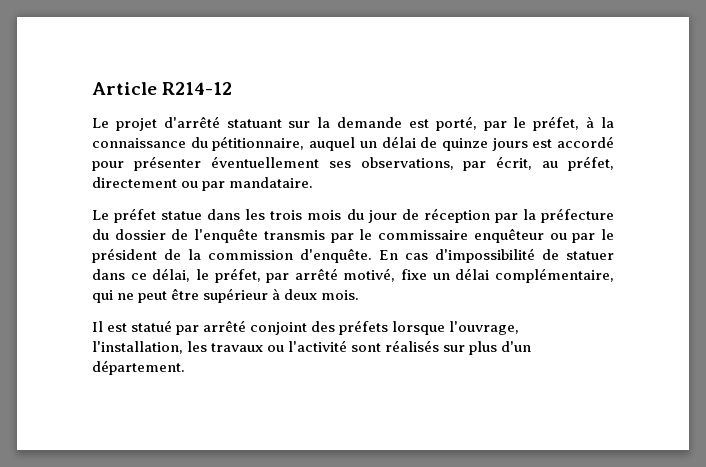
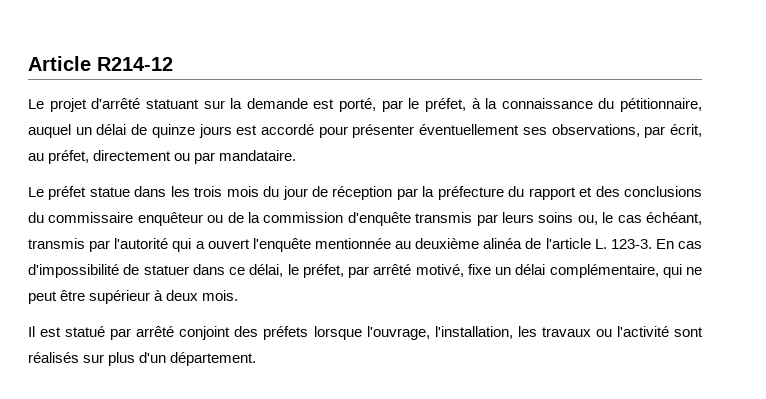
- Le préfet statue dans les trois mois du jour de réception par la préfecture du dossier de l'enquête transmis par le commissaire enquêteur ou par le président de la commission d'enquête.
+ Le préfet statue dans les trois mois du jour de réception par la préfecture du rapport et des conclusions du commissaire enquêteur ou de la commission d'enquête transmis par leurs soins ou, le cas échéant, transmis par l'autorité qui a ouvert l'enquête mentionnée au deuxième alinéa de l'article L. 123-3.

